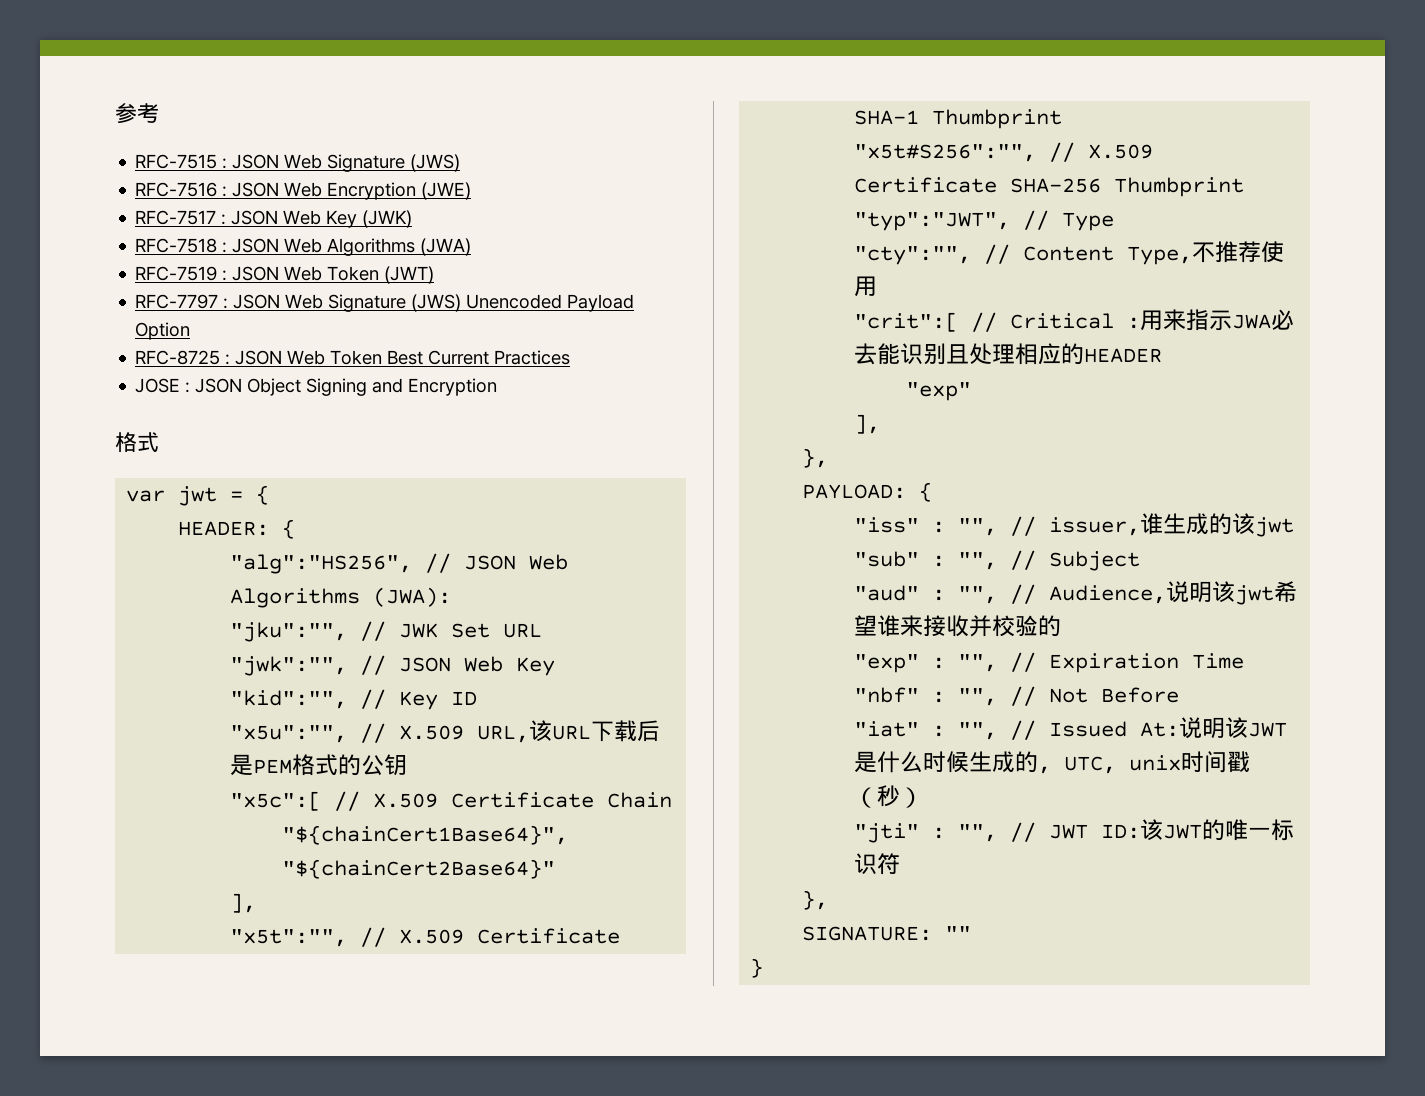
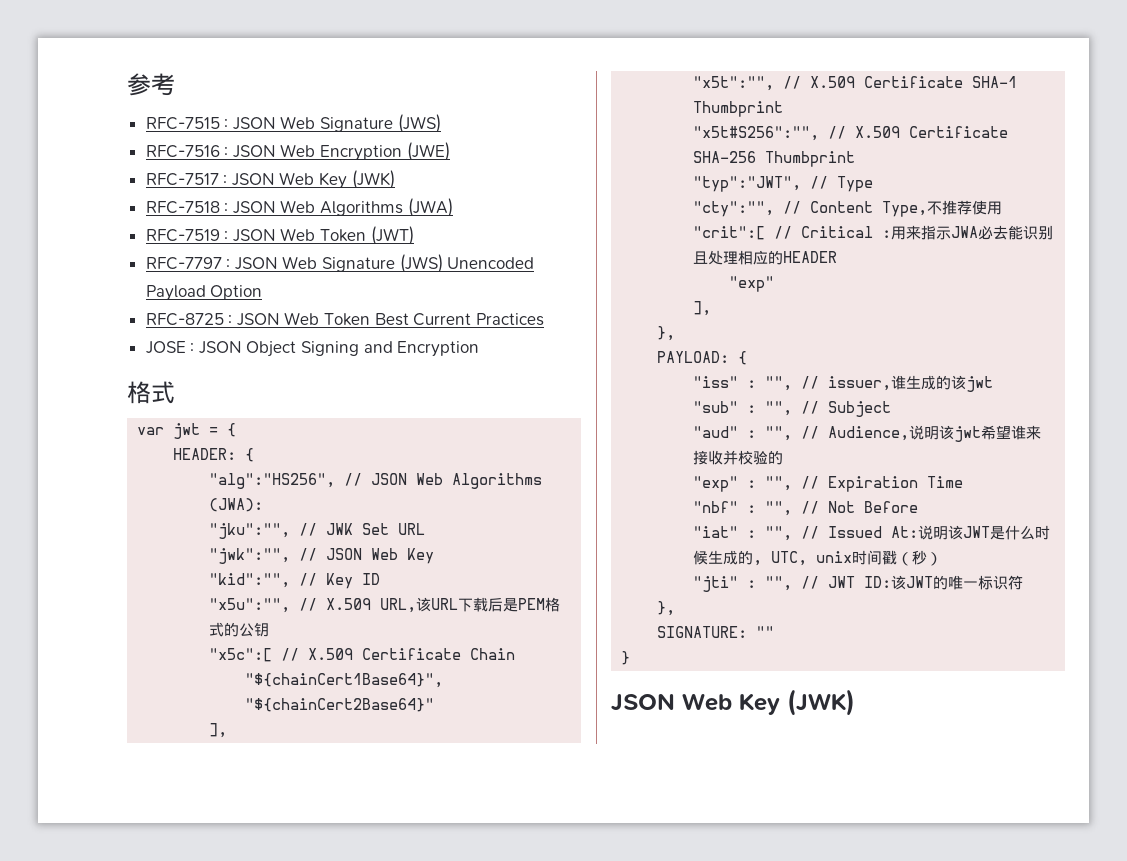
  }
+ JSON Web Key (JWK)

